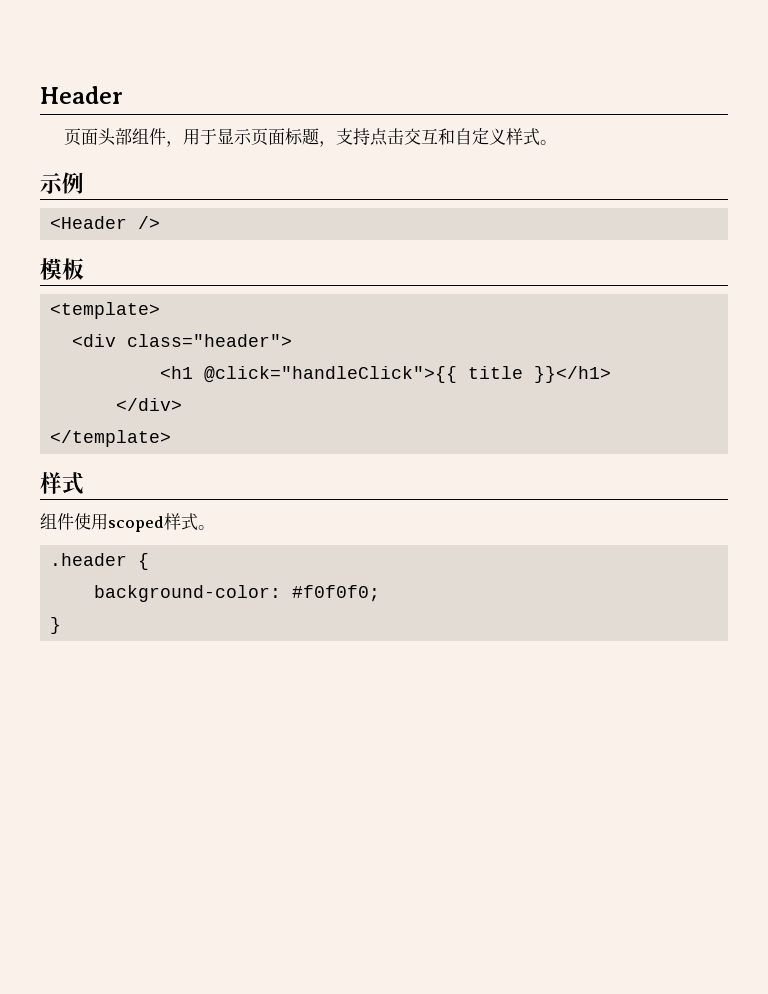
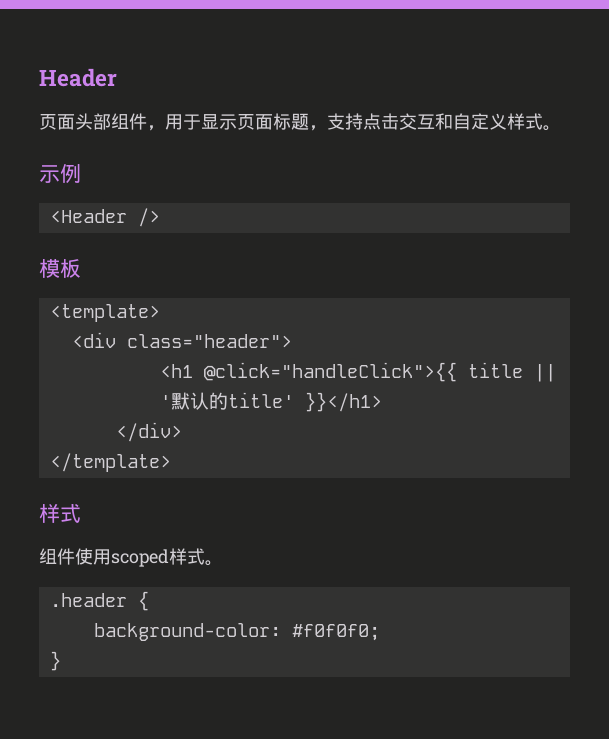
- <h1 @click="handleClick">{{ title }}</h1>
+ <h1 @click="handleClick">{{ title || '默认的title' }}</h1>

